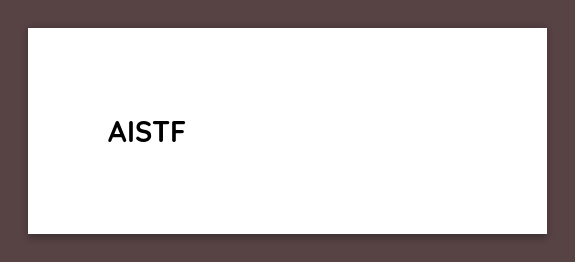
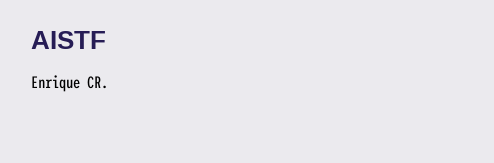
+ Enrique CR.

